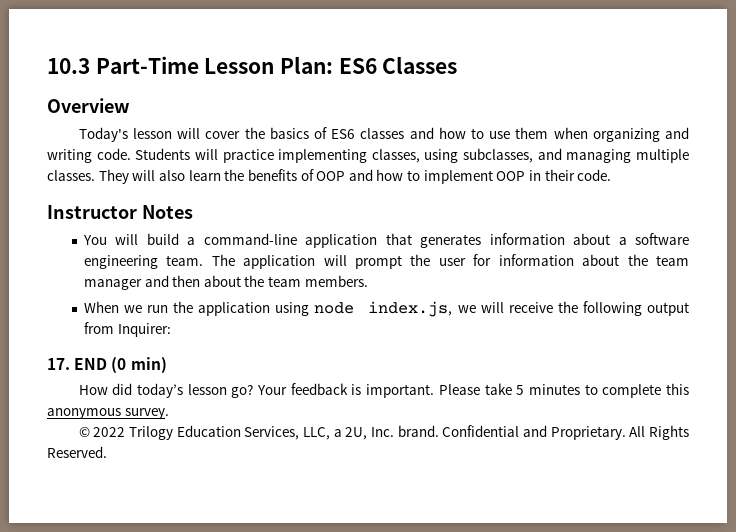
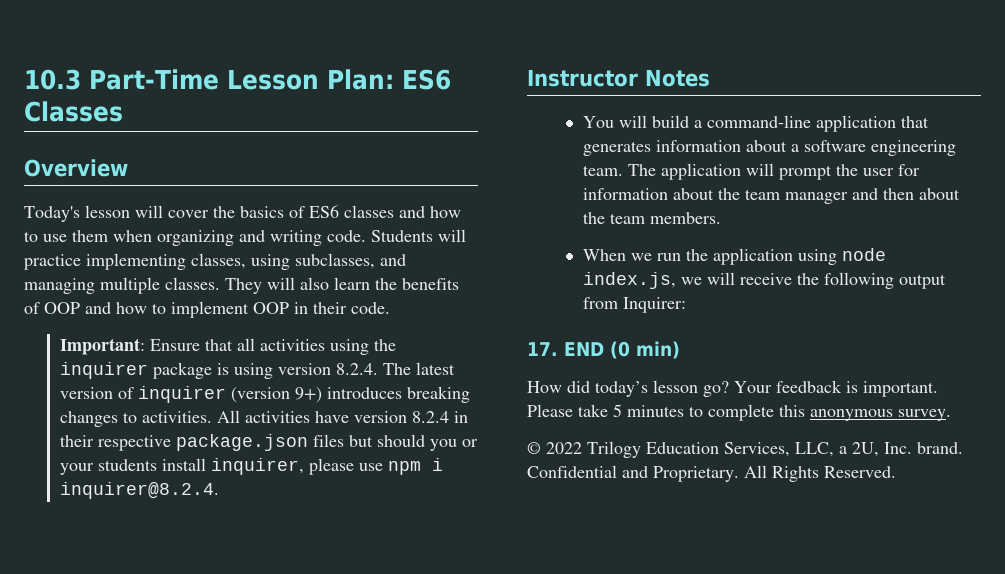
+ Important: Ensure that all activities using the inquirer package is using version 8.2.4. The latest version of inquirer (version 9+) introduces breaking changes to activities. All activities have version 8.2.4 in their respective package.json files but should you or your students install inquirer, please use npm i inquirer@8.2.4.

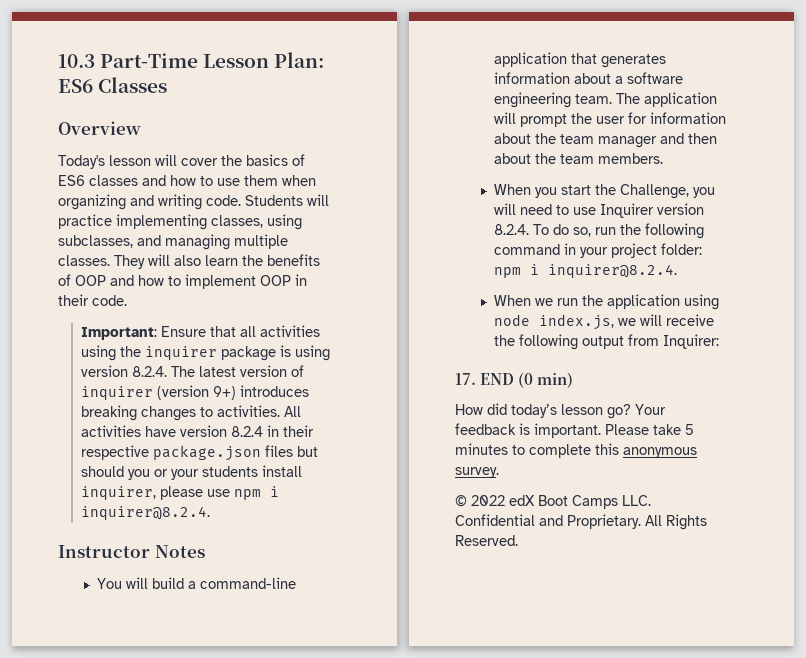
+ When you start the Challenge, you will need to use Inquirer version 8.2.4. To do so, run the following command in your project folder: npm i inquirer@8.2.4.
- © 2022 Trilogy Education Services, LLC, a 2U, Inc. brand. Confidential and Proprietary.
+ © 2022 edX Boot Camps LLC. Confidential and Proprietary.

